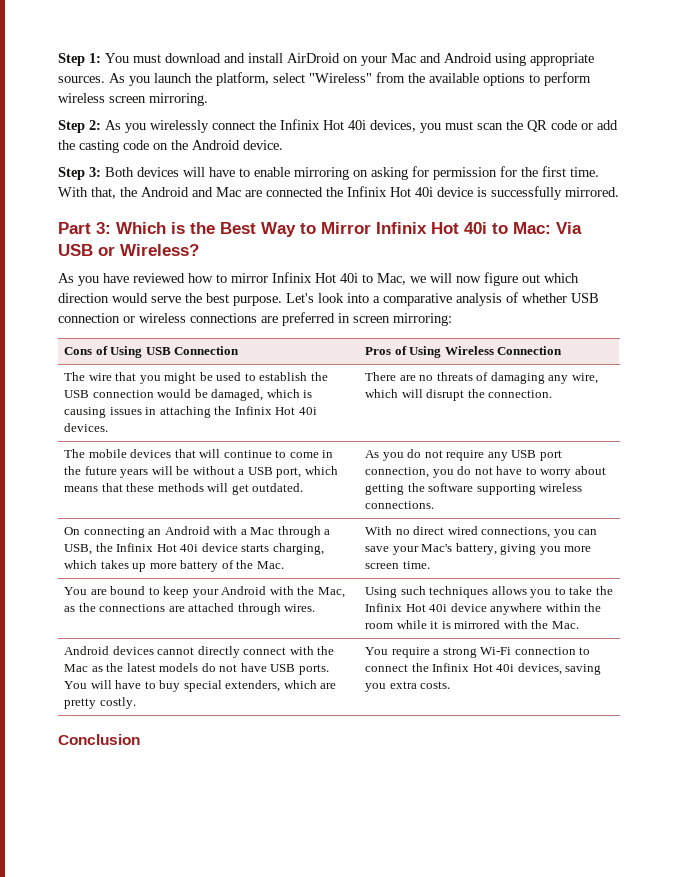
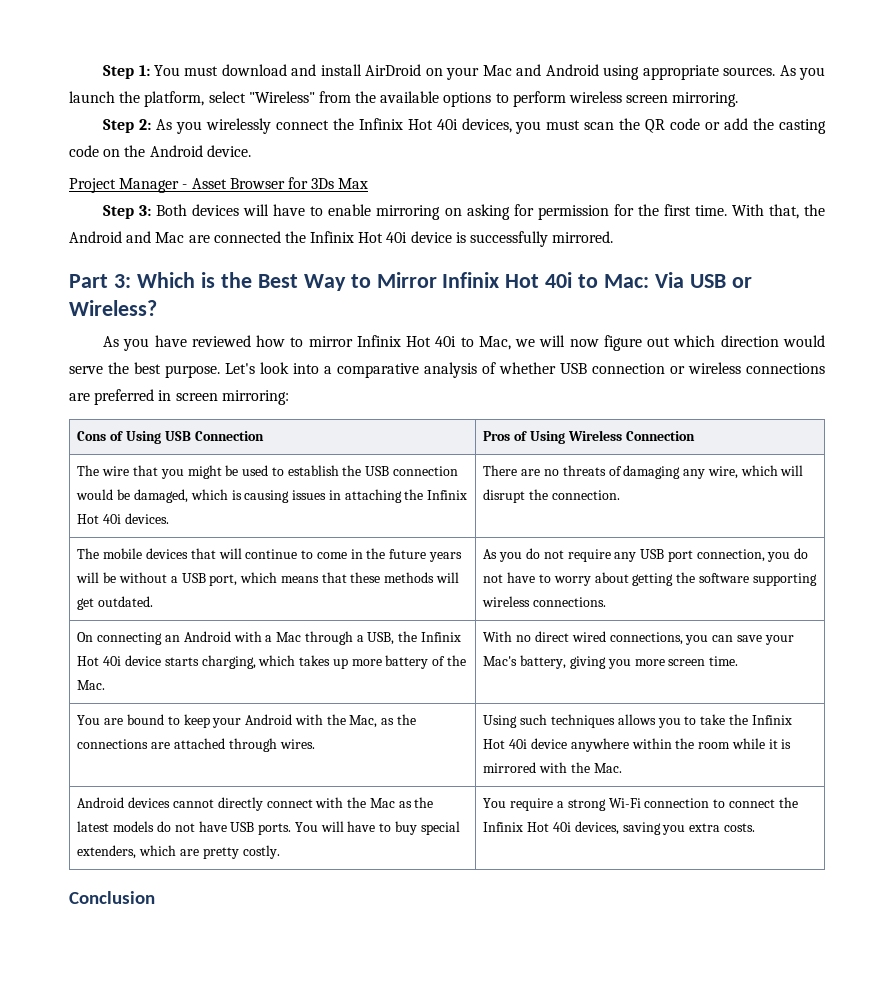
+ Project Manager - Asset Browser for 3Ds Max

